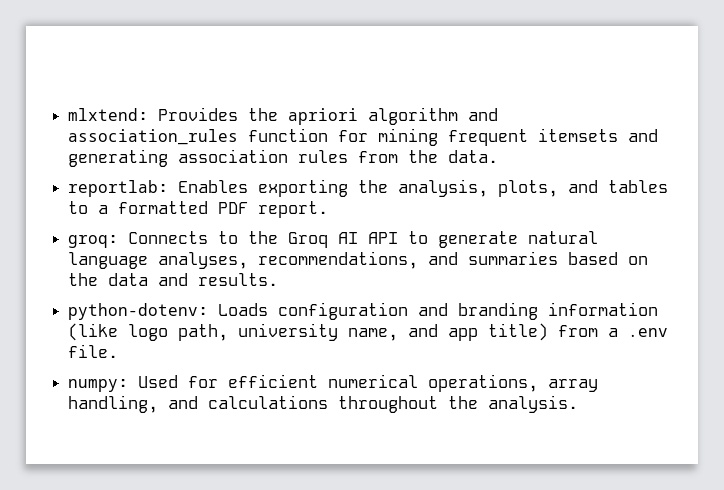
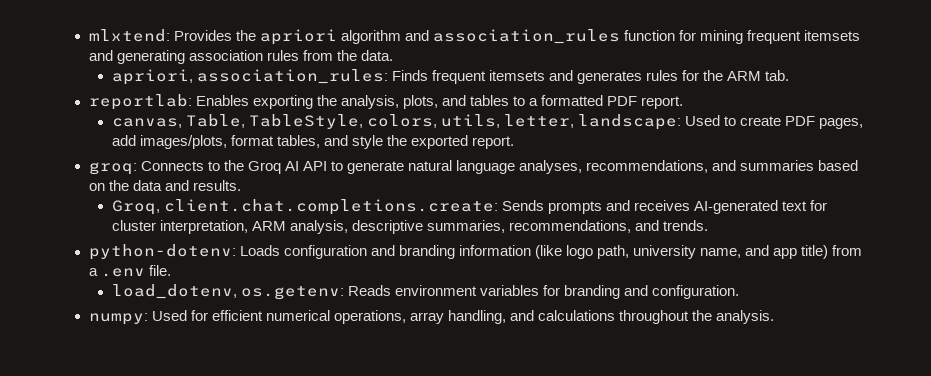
+ apriori, association_rules: Finds frequent itemsets and generates rules for the ARM tab.
+ canvas, Table, TableStyle, colors, utils, letter, landscape: Used to create PDF pages, add images/plots, format tables, and style the exported report.
+ Groq, client.chat.completions.create: Sends prompts and receives AI-generated text for cluster interpretation, ARM analysis, descriptive summaries, recommendations, and trends.
+ load_dotenv, os.getenv: Reads environment variables for branding and configuration.

